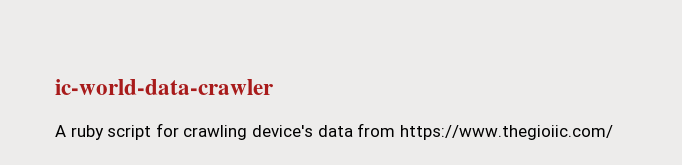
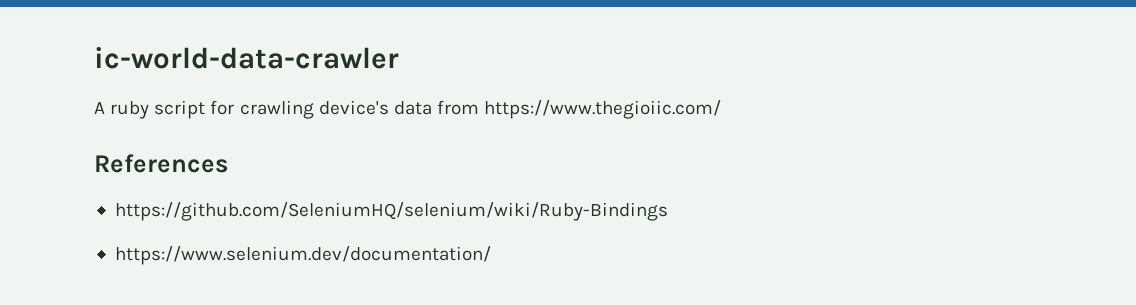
+ References
+ https://github.com/SeleniumHQ/selenium/wiki/Ruby-Bindings
+ https://www.selenium.dev/documentation/

